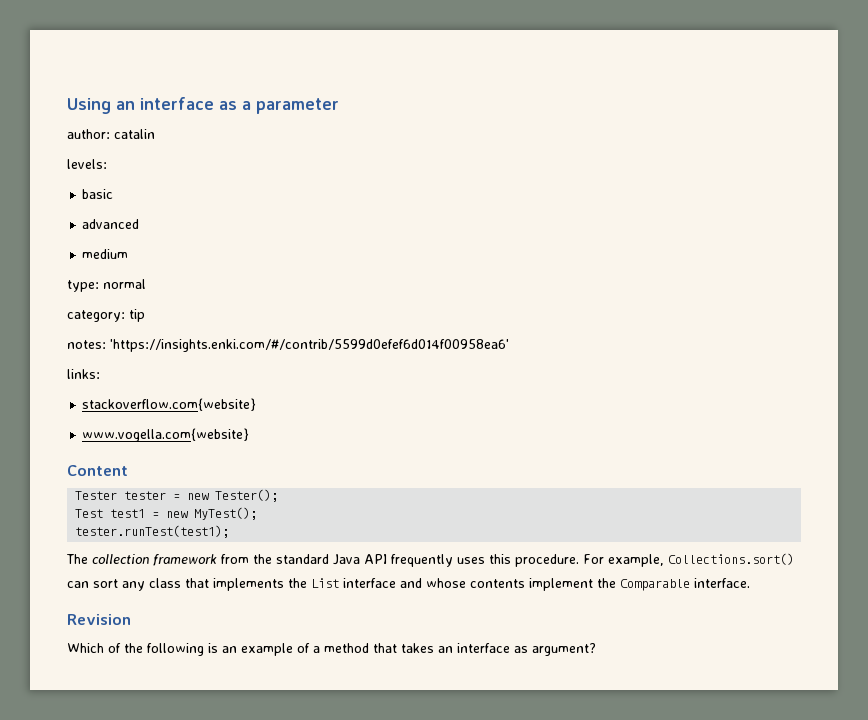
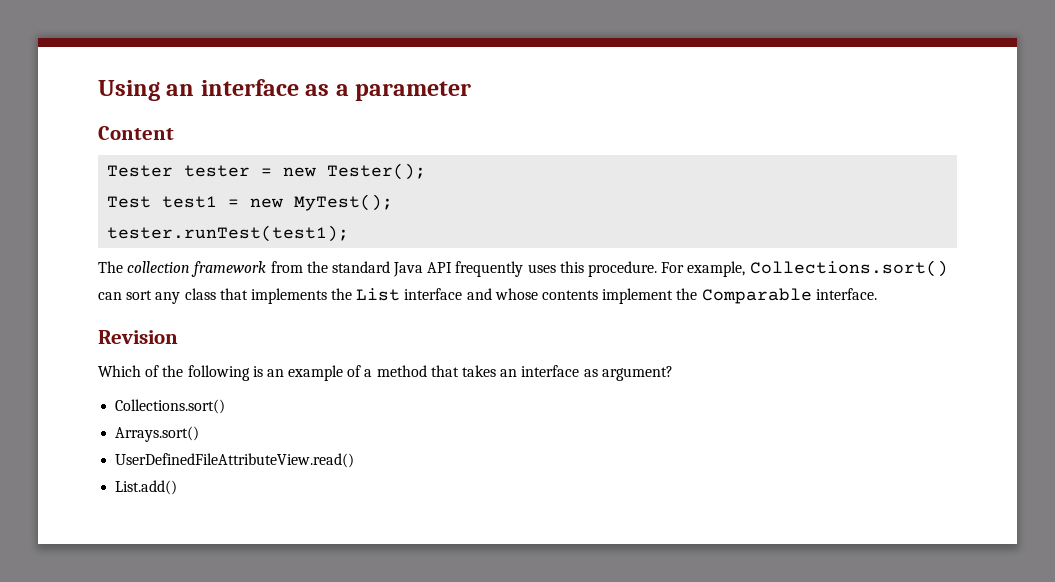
- author: catalin
- levels:
- basic
- advanced
- medium
- type: normal
- category: tip
- notes: 'https://insights.enki.com/#/contrib/5599d0efef6d014f00958ea6'
- links:
- stackoverflow.com{website}
- www.vogella.com{website}
  Which of the following is an example of a method that takes an interface as argument?
+ Collections.sort()
+ Arrays.sort()
+ UserDefinedFileAttributeView.read()
+ List.add()

